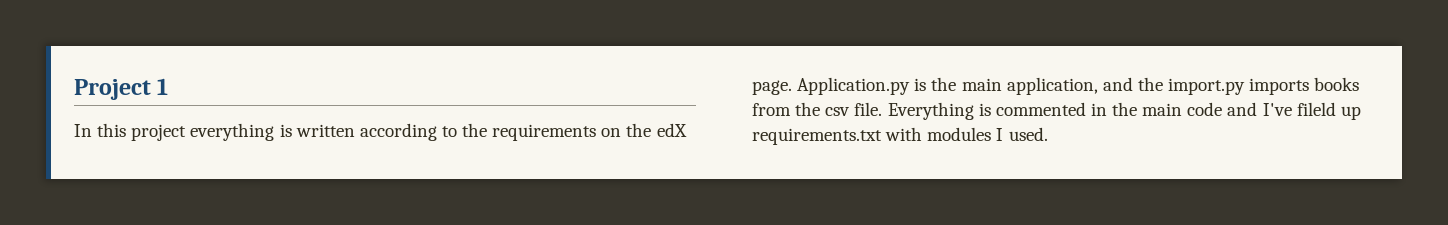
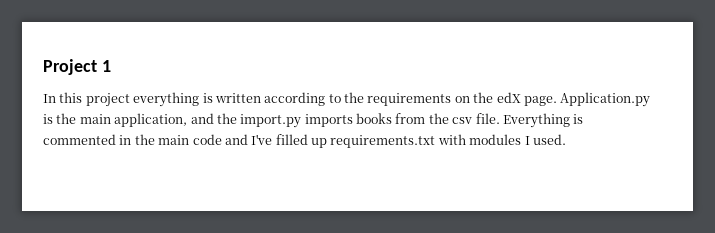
- Everything is commented in the main code and I've fileld up requirements.txt with modules I used.
+ Everything is commented in the main code and I've filled up requirements.txt with modules I used.

